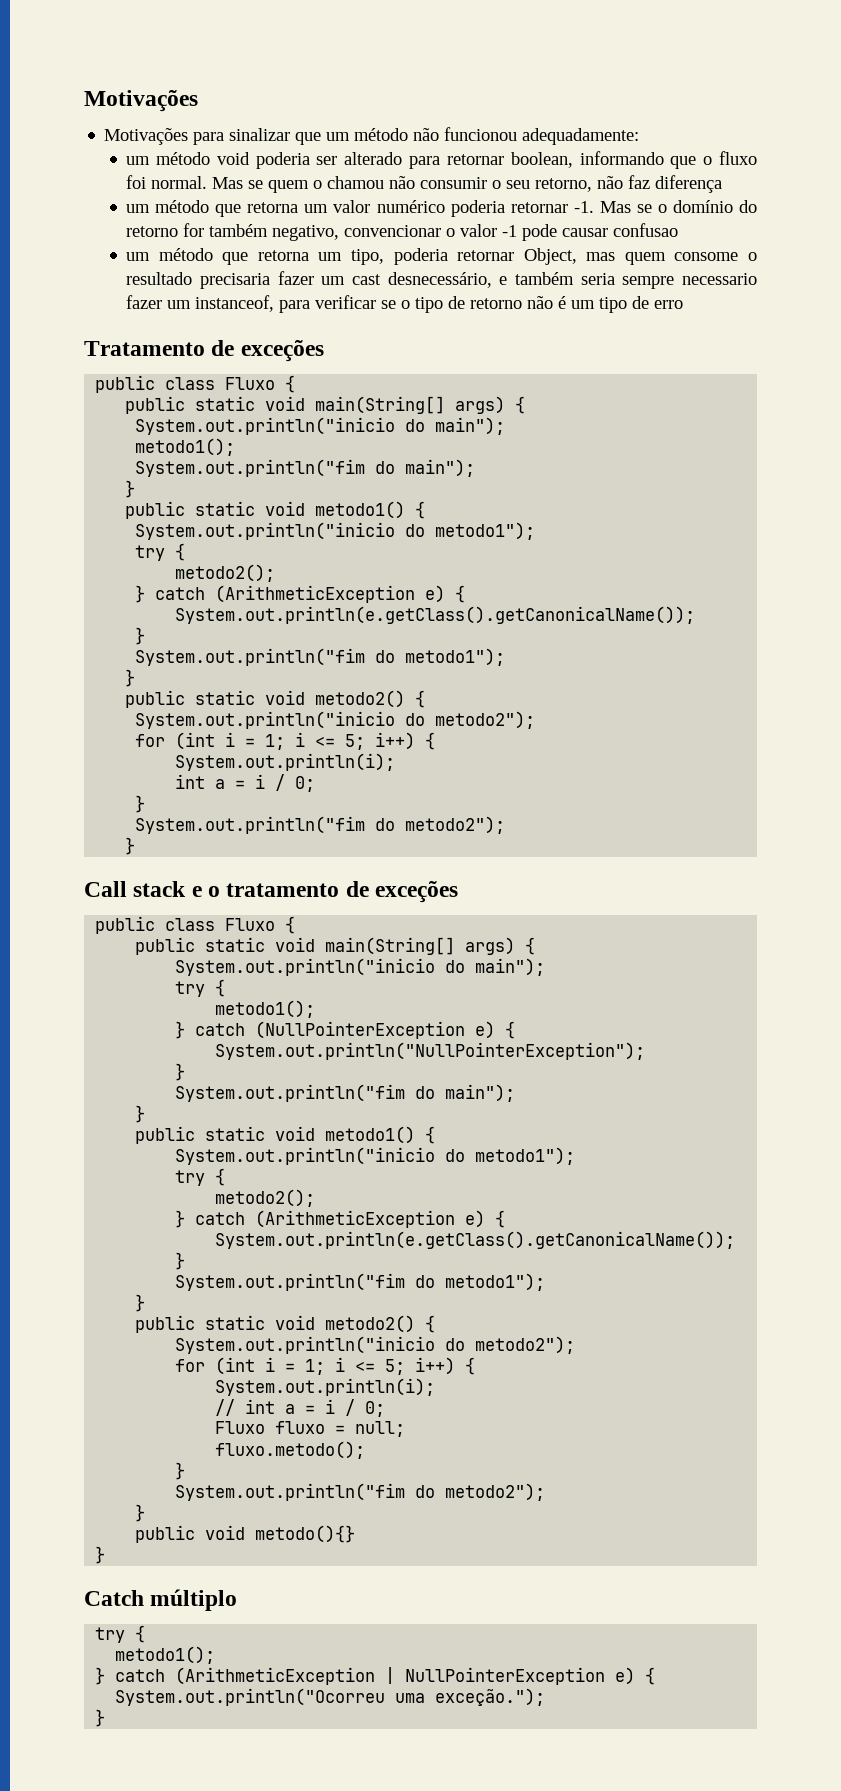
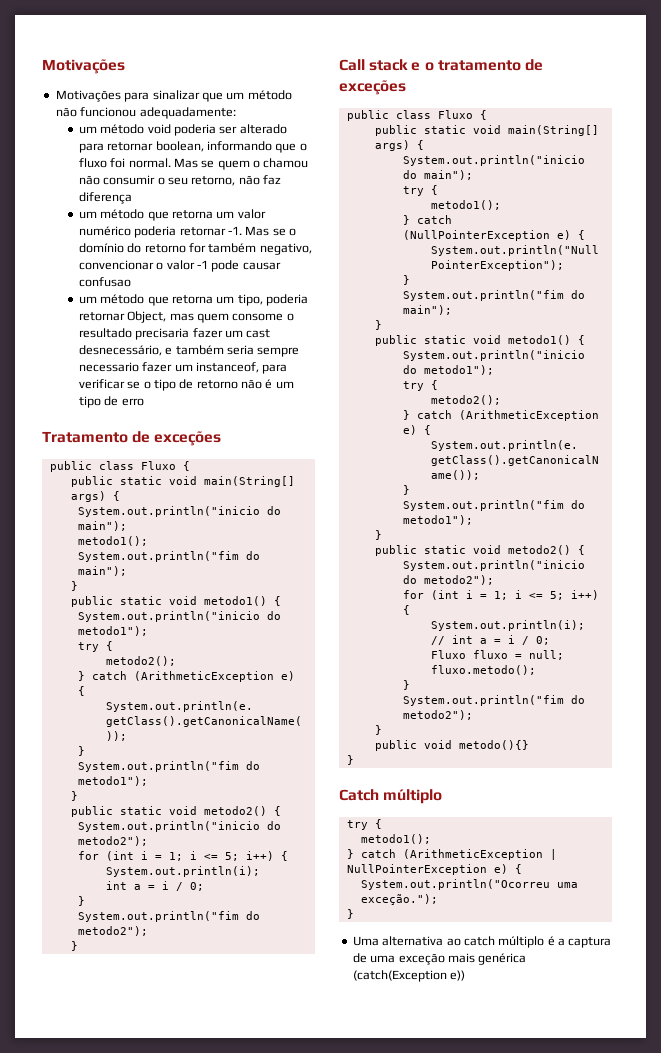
+ Uma alternativa ao catch múltiplo é a captura de uma exceção mais genérica (catch(Exception e))

